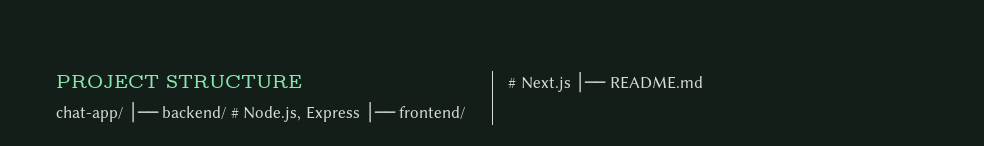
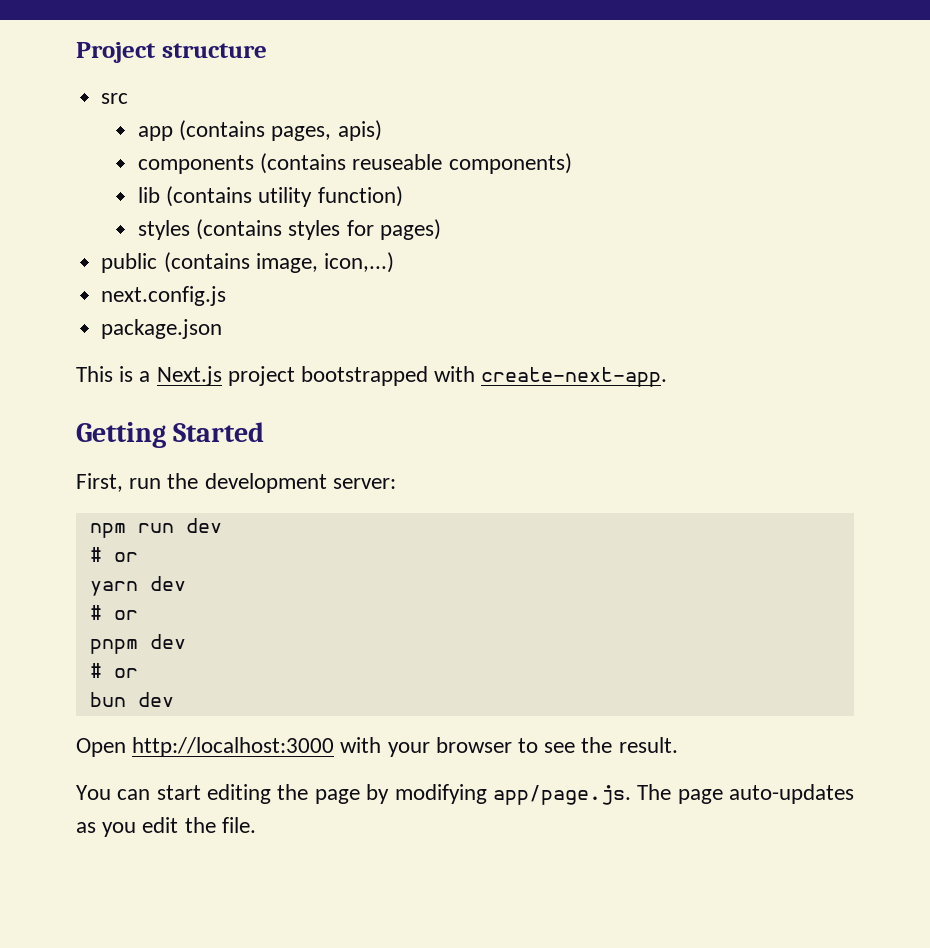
- PROJECT STRUCTURE
- chat-app/ │── backend/ # Node.js, Express │── frontend/ # Next.js │── README.md
+ Project structure
+ src
+ app (contains pages, apis)
+ components (contains reuseable components)
+ lib (contains utility function)
+ styles (contains styles for pages)
+ public (contains image, icon,...)
+ next.config.js
+ package.json
+ This is a Next.js project bootstrapped with create-next-app.
+ Getting Started
+ First, run the development server:
+ npm run dev
+ # or
+ yarn dev
+ # or
+ pnpm dev
+ # or
+ bun dev
+ Open http://localhost:3000 with your browser to see the result.
+ You can start editing the page by modifying app/page.js. The page auto-updates as you edit the file.

